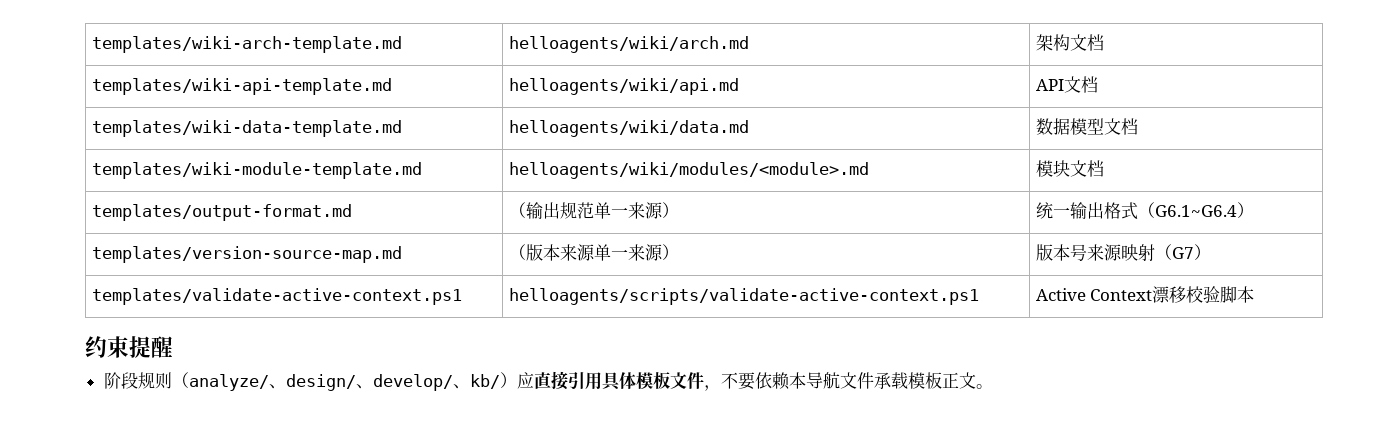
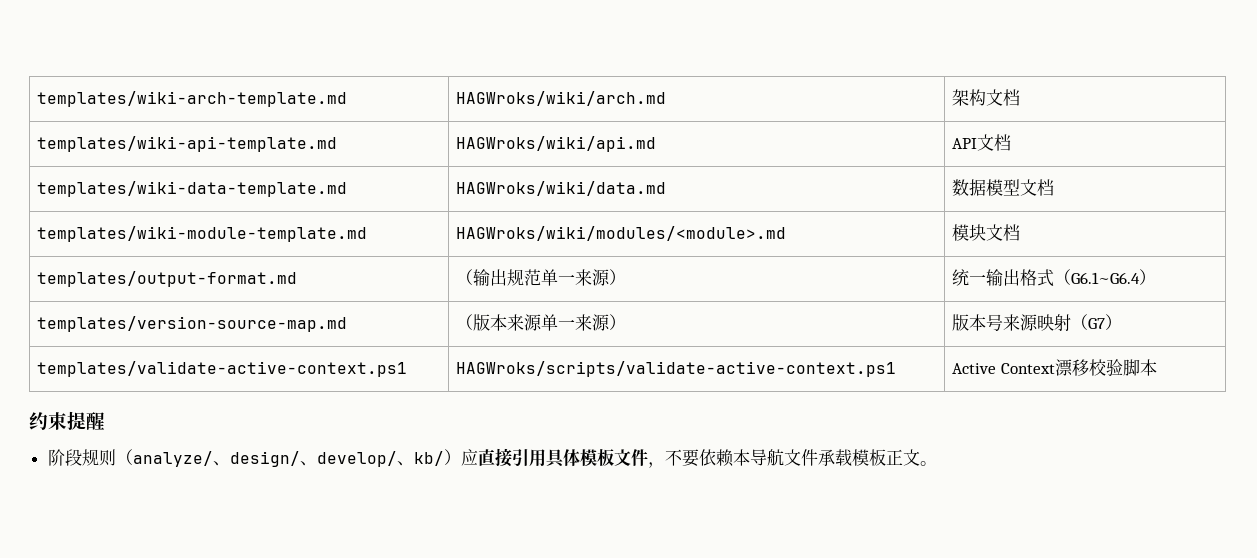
- templates/wiki-arch-template.md | helloagents/wiki/arch.md | 架构文档
+ templates/wiki-arch-template.md | HAGWroks/wiki/arch.md | 架构文档
- templates/wiki-api-template.md | helloagents/wiki/api.md | API文档
+ templates/wiki-api-template.md | HAGWroks/wiki/api.md | API文档
- templates/wiki-data-template.md | helloagents/wiki/data.md | 数据模型文档
+ templates/wiki-data-template.md | HAGWroks/wiki/data.md | 数据模型文档
- templates/wiki-module-template.md | helloagents/wiki/modules/<module>.md | 模块文档
+ templates/wiki-module-template.md | HAGWroks/wiki/modules/<module>.md | 模块文档
- templates/validate-active-context.ps1 | helloagents/scripts/validate-active-context.ps1 | Active Context漂移校验脚本
+ templates/validate-active-context.ps1 | HAGWroks/scripts/validate-active-context.ps1 | Active Context漂移校验脚本

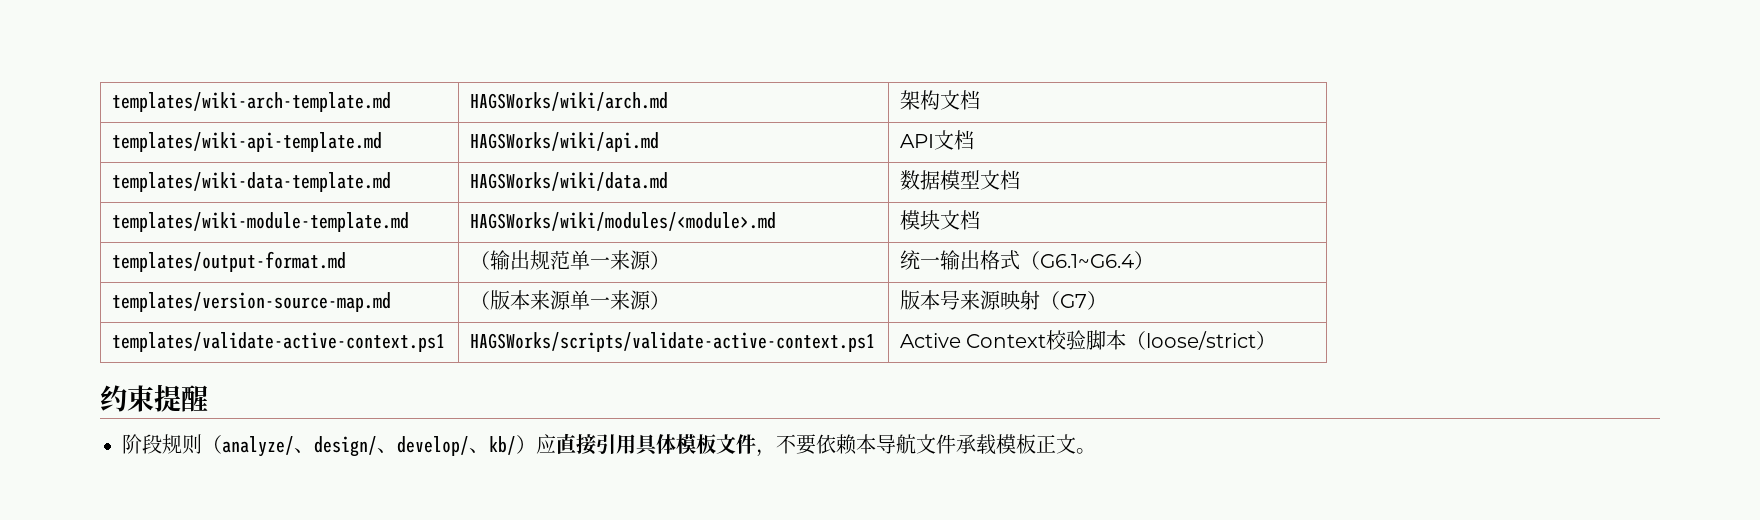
- templates/wiki-arch-template.md | HAGWroks/wiki/arch.md | 架构文档
+ templates/wiki-arch-template.md | HAGSWorks/wiki/arch.md | 架构文档
- templates/wiki-api-template.md | HAGWroks/wiki/api.md | API文档
+ templates/wiki-api-template.md | HAGSWorks/wiki/api.md | API文档
- templates/wiki-data-template.md | HAGWroks/wiki/data.md | 数据模型文档
+ templates/wiki-data-template.md | HAGSWorks/wiki/data.md | 数据模型文档
- templates/wiki-module-template.md | HAGWroks/wiki/modules/<module>.md | 模块文档
+ templates/wiki-module-template.md | HAGSWorks/wiki/modules/<module>.md | 模块文档
- templates/validate-active-context.ps1 | HAGWroks/scripts/validate-active-context.ps1 | Active Context漂移校验脚本
+ templates/validate-active-context.ps1 | HAGSWorks/scripts/validate-active-context.ps1 | Active Context校验脚本（loose/strict）

